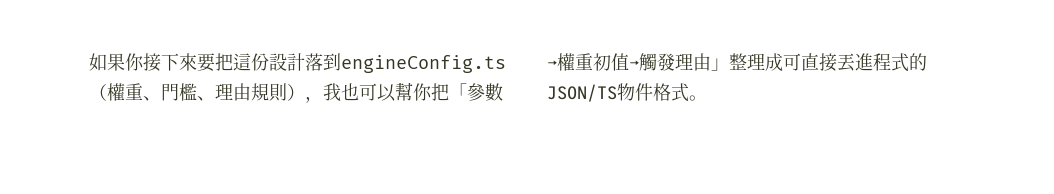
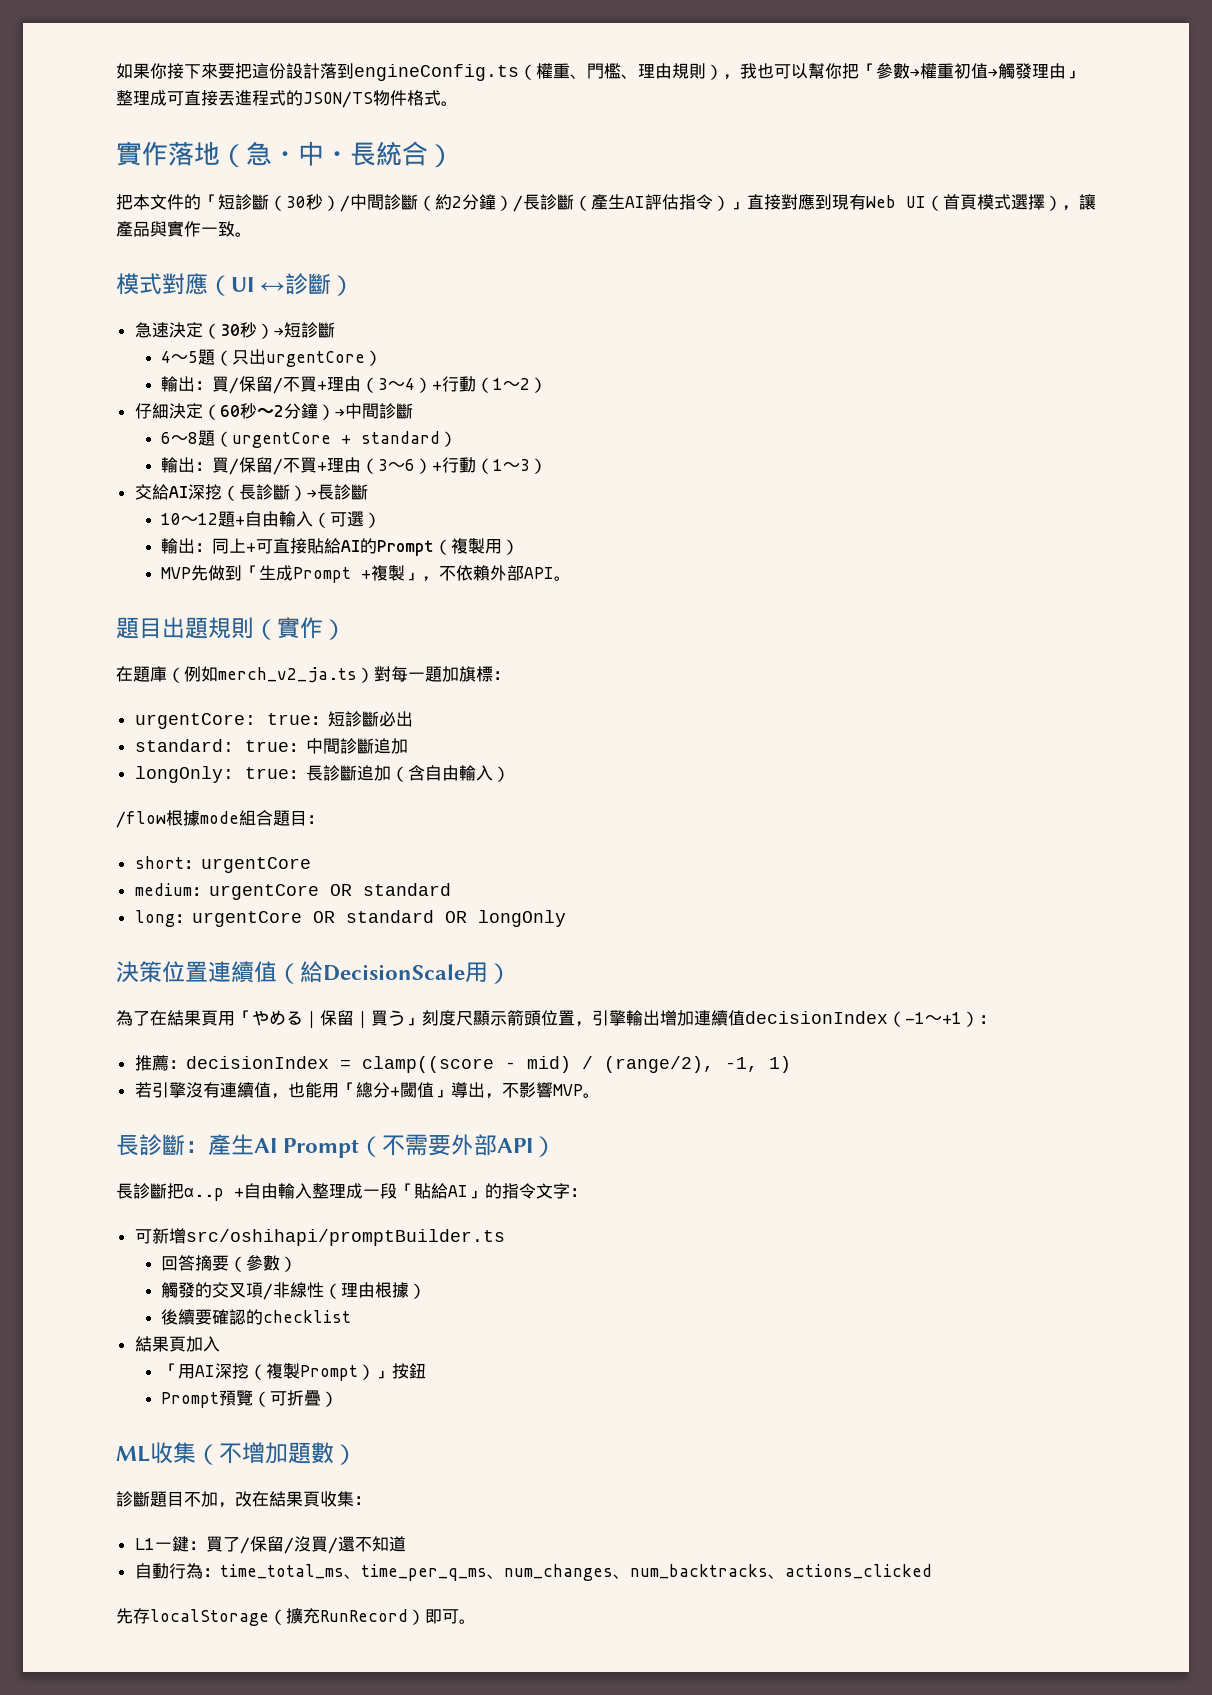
+ 實作落地（急・中・長統合）
+ 把本文件的「短診斷（30秒）/中間診斷（約2分鐘）/長診斷（產生AI評估指令）」直接對應到現有Web UI（首頁模式選擇），讓產品與實作一致。
+ 模式對應（UI ↔診斷）
+ 急速決定（30秒）→短診斷
+ 4〜5題（只出urgentCore）
+ 輸出：買/保留/不買+理由（3〜4）+行動（1〜2）
+ 仔細決定（60秒〜2分鐘）→中間診斷
+ 6〜8題（urgentCore + standard）
+ 輸出：買/保留/不買+理由（3〜6）+行動（1〜3）
+ 交給AI深挖（長診斷）→長診斷
+ 10〜12題+自由輸入（可選）
+ 輸出：同上+可直接貼給AI的Prompt（複製用）
+ MVP先做到「生成Prompt +複製」，不依賴外部API。
+ 題目出題規則（實作）
+ 在題庫（例如merch_v2_ja.ts）對每一題加旗標：
+ urgentCore: true：短診斷必出
+ standard: true：中間診斷追加
+ longOnly: true：長診斷追加（含自由輸入）
+ /flow根據mode組合題目：
+ short：urgentCore
+ medium：urgentCore OR standard
+ long：urgentCore OR standard OR longOnly
+ 決策位置連續值（給DecisionScale用）
+ 為了在結果頁用「やめる｜保留｜買う」刻度尺顯示箭頭位置，引擎輸出增加連續值decisionIndex（-1〜+1）：
+ 推薦：decisionIndex = clamp((score - mid) / (range/2), -1, 1)
+ 若引擎沒有連續值，也能用「總分+閾值」導出，不影響MVP。
+ 長診斷：產生AI Prompt（不需要外部API）
+ 長診斷把α..p +自由輸入整理成一段「貼給AI」的指令文字：
+ 可新增src/oshihapi/promptBuilder.ts
+ 回答摘要（參數）
+ 觸發的交叉項/非線性（理由根據）
+ 後續要確認的checklist
+ 結果頁加入
+ 「用AI深挖（複製Prompt）」按鈕
+ Prompt預覽（可折疊）
+ ML收集（不增加題數）
+ 診斷題目不加，改在結果頁收集：
+ L1一鍵：買了/保留/沒買/還不知道
+ 自動行為：time_total_ms、time_per_q_ms、num_changes、num_backtracks、actions_clicked
+ 先存localStorage（擴充RunRecord）即可。

